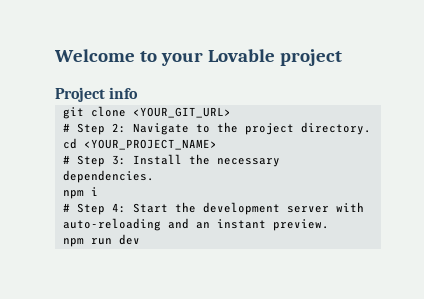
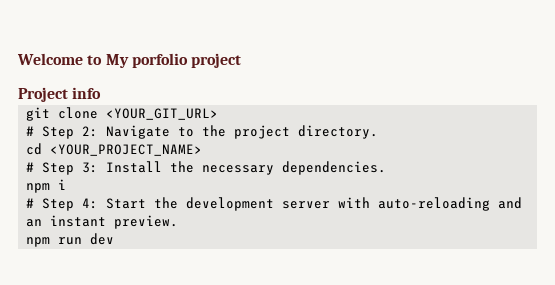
- Welcome to your Lovable project
+ Welcome to My porfolio project

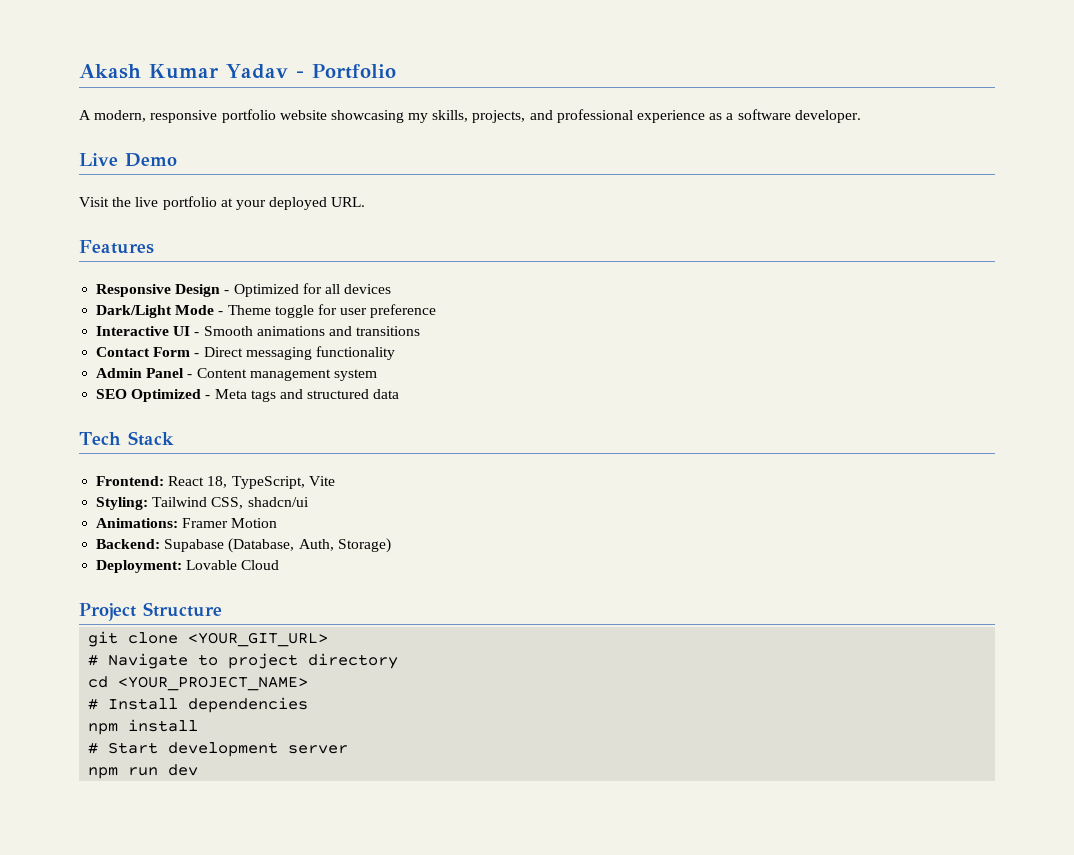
- Welcome to My porfolio project
+ Akash Kumar Yadav - Portfolio
+ A modern, responsive portfolio website showcasing my skills, projects, and professional experience as a software developer.
+ Live Demo
+ Visit the live portfolio at your deployed URL.
+ Features
+ Responsive Design - Optimized for all devices
+ Dark/Light Mode - Theme toggle for user preference
+ Interactive UI - Smooth animations and transitions
+ Contact Form - Direct messaging functionality
+ Admin Panel - Content management system
+ SEO Optimized - Meta tags and structured data
+ Tech Stack
+ Frontend: React 18, TypeScript, Vite
+ Styling: Tailwind CSS, shadcn/ui
+ Animations: Framer Motion
+ Backend: Supabase (Database, Auth, Storage)
+ Deployment: Lovable Cloud
- Project info
+ Project Structure
- # Step 2: Navigate to the project directory.
+ # Navigate to project directory
  cd <YOUR_PROJECT_NAME>
- # Step 3: Install the necessary dependencies.
- npm i
- # Step 4: Start the development server with auto-reloading and an instant preview.
+ # Install dependencies
+ npm install
+ # Start development server

